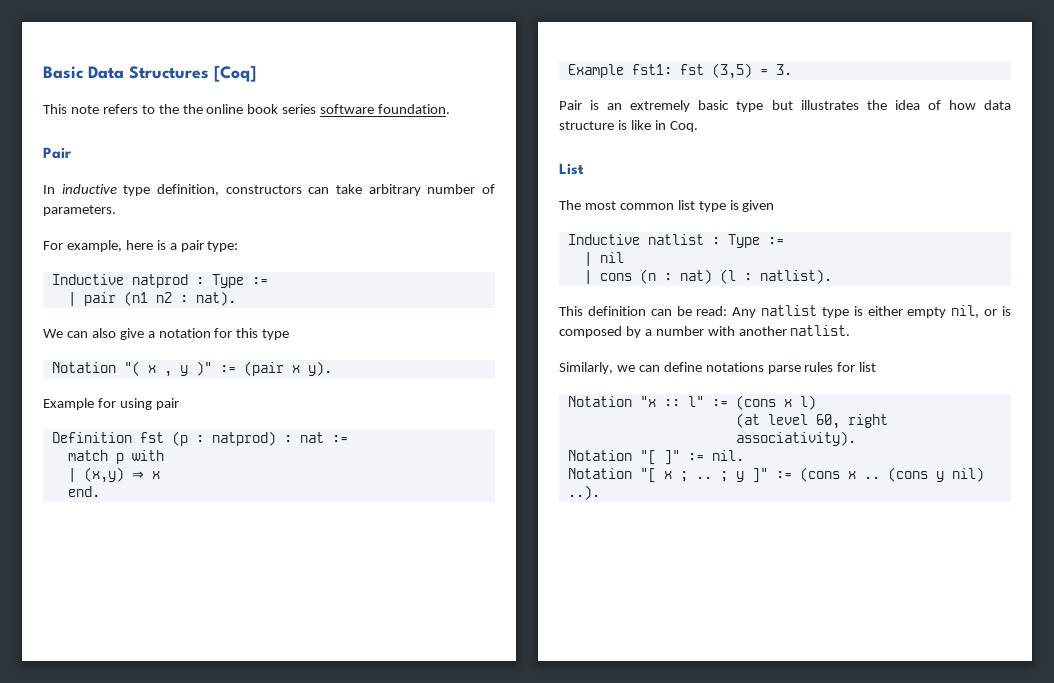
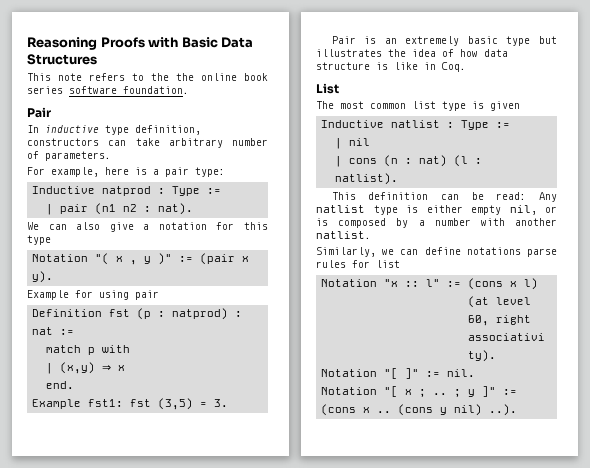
- Basic Data Structures [Coq]
+ Reasoning Proofs with Basic Data Structures

